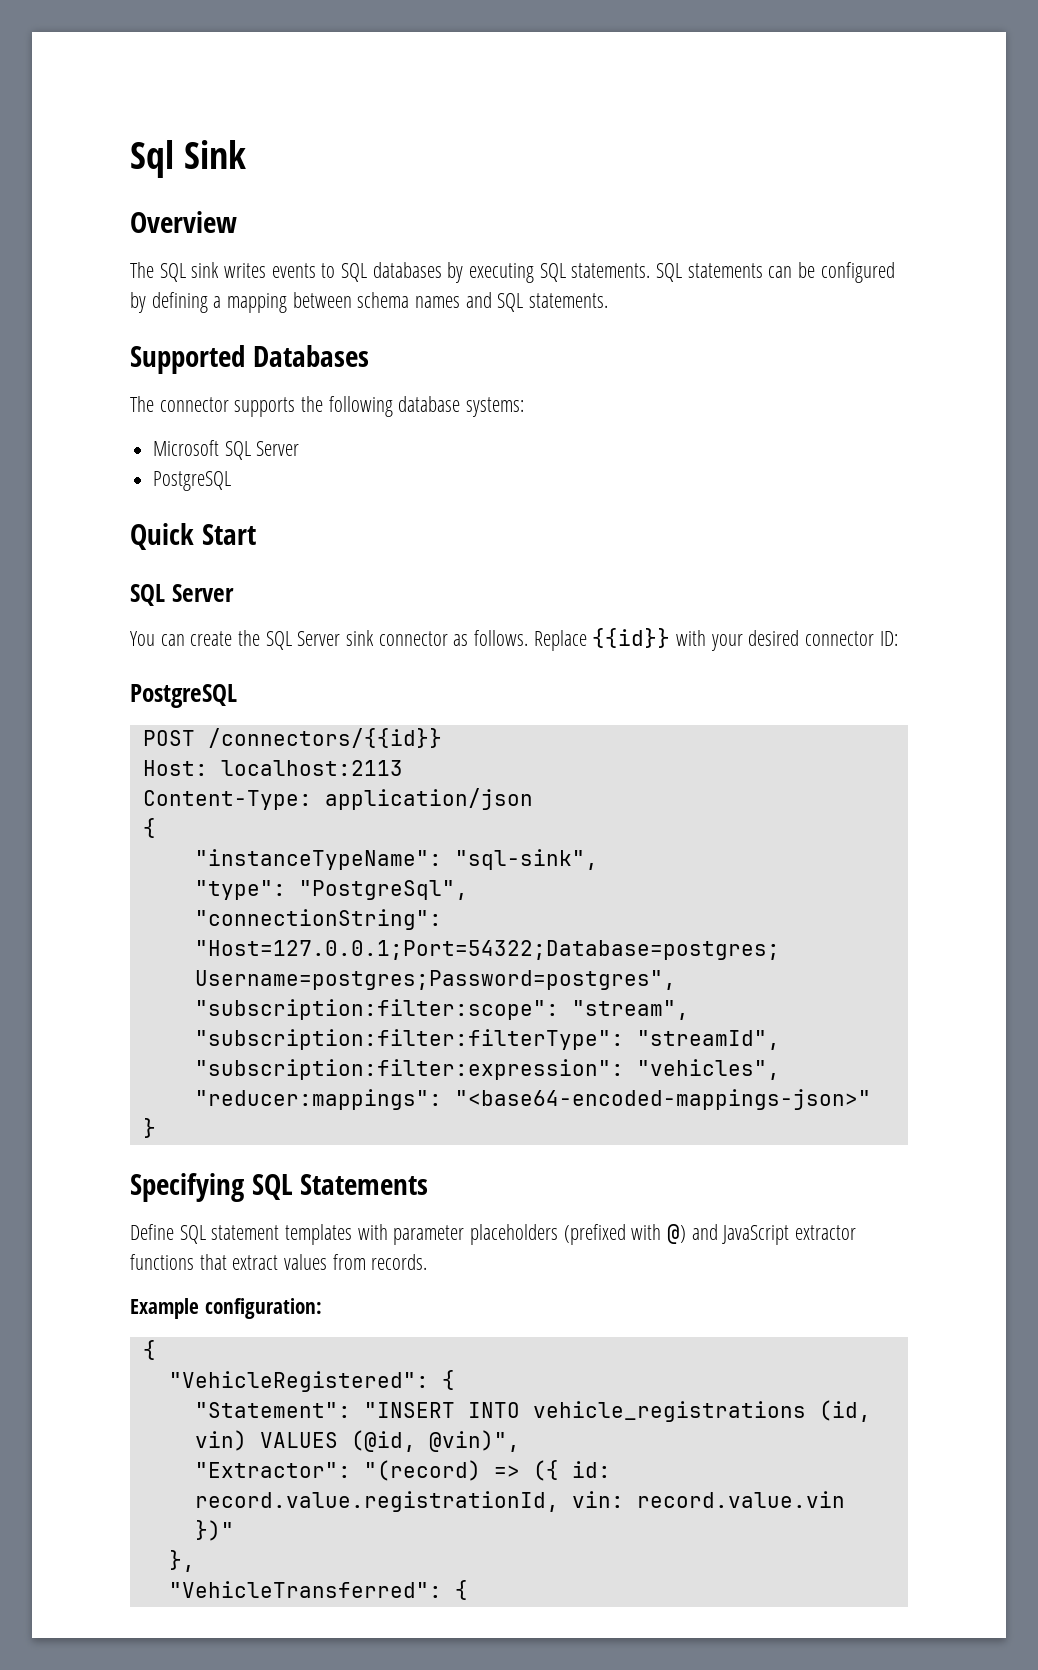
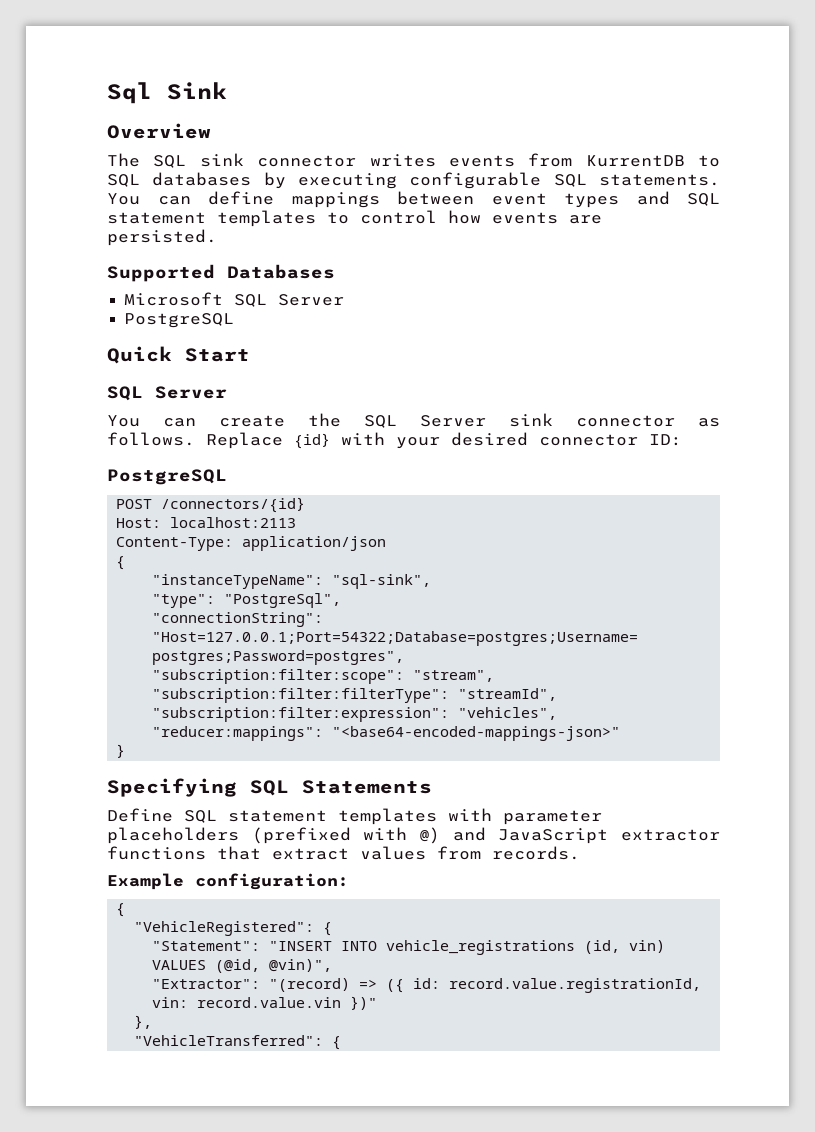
- The SQL sink writes events to SQL databases by executing SQL statements. SQL statements can be configured by defining a mapping between schema names and SQL statements.
+ The SQL sink connector writes events from KurrentDB to SQL databases by executing configurable SQL statements. You can define mappings between event types and SQL statement templates to control how events are persisted.
  Supported Databases
- The connector supports the following database systems:
- Replace {{id}} with your desired connector ID:
+ Replace {id} with your desired connector ID:
- POST /connectors/{{id}}
+ POST /connectors/{id}

